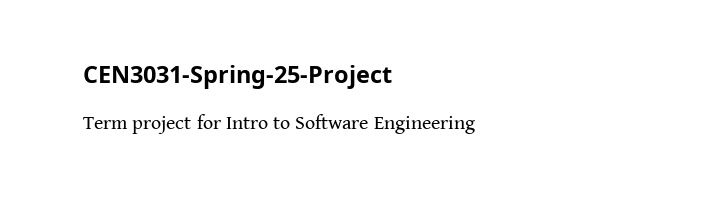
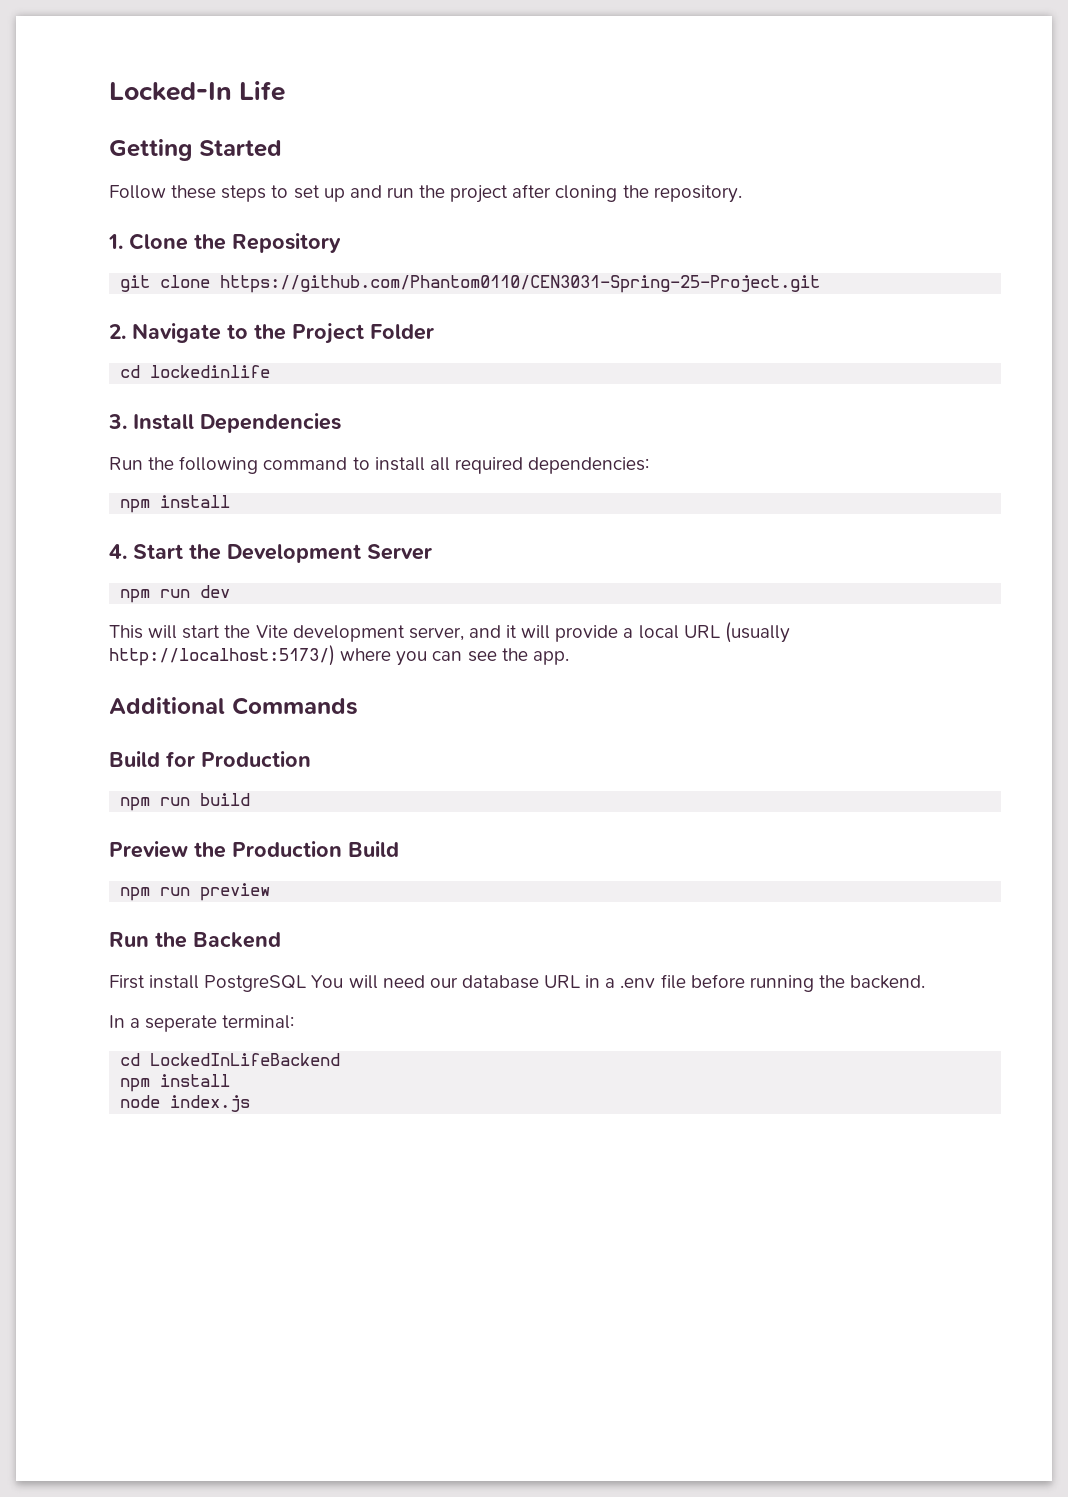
- CEN3031-Spring-25-Project
- Term project for Intro to Software Engineering
+ Locked-In Life
+ Getting Started
+ Follow these steps to set up and run the project after cloning the repository.
+ 1. Clone the Repository
+ git clone https://github.com/Phantom0110/CEN3031-Spring-25-Project.git
+ 2. Navigate to the Project Folder
+ cd lockedinlife
+ 3. Install Dependencies
+ Run the following command to install all required dependencies:
+ npm install
+ 4. Start the Development Server
+ npm run dev
+ This will start the Vite development server, and it will provide a local URL (usually http://localhost:5173/) where you can see the app.
+ Additional Commands
+ Build for Production
+ npm run build
+ Preview the Production Build
+ npm run preview
+ Run the Backend
+ First install PostgreSQL You will need our database URL in a .env file before running the backend.
+ In a seperate terminal:
+ cd LockedInLifeBackend
+ npm install
+ node index.js

